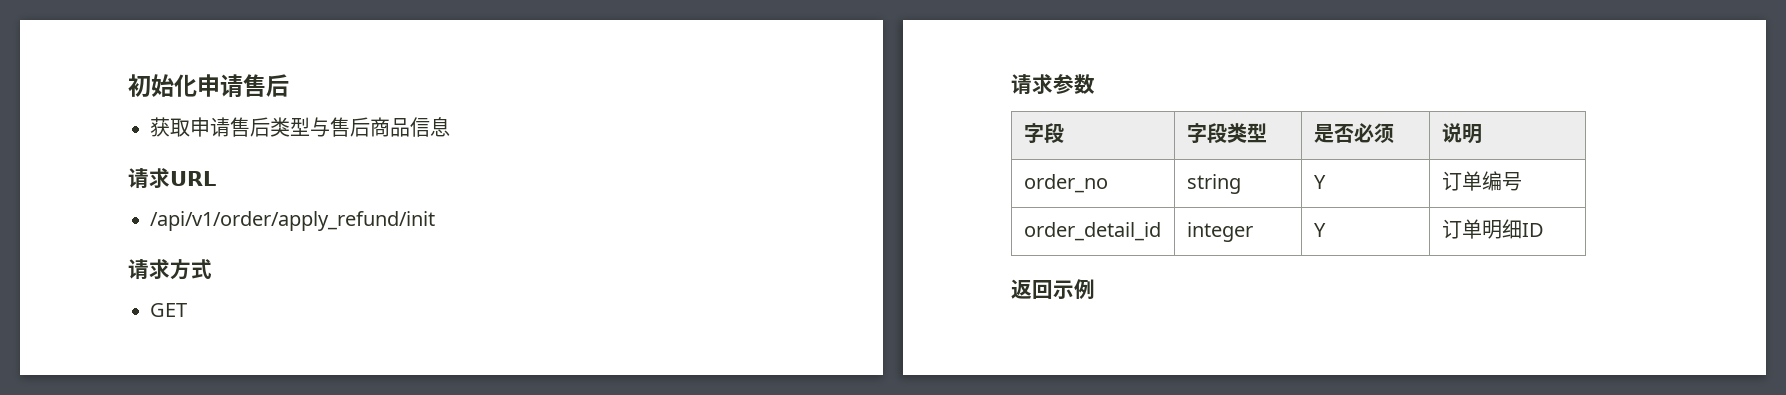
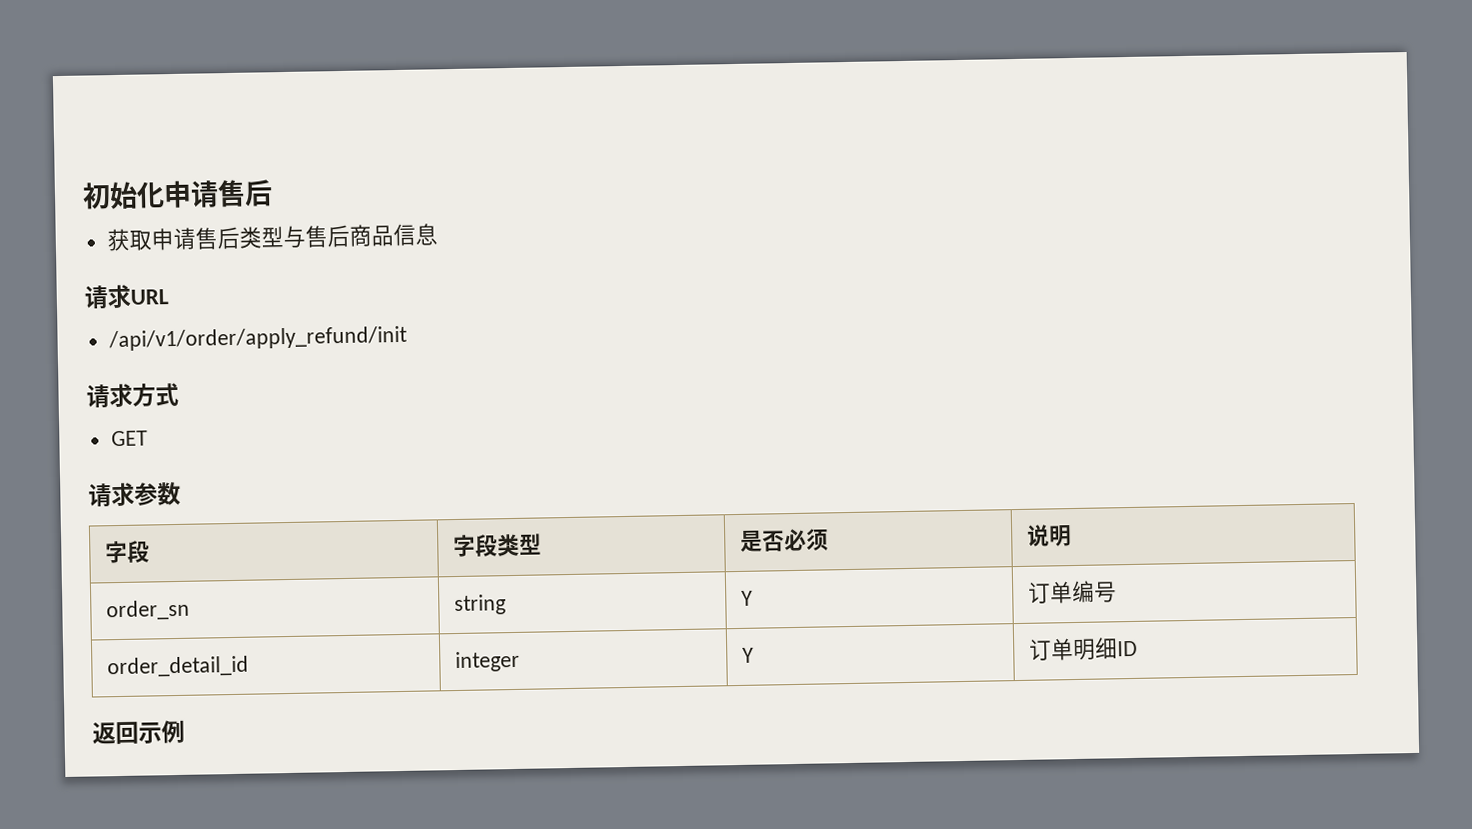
- order_no | string | Y | 订单编号
+ order_sn | string | Y | 订单编号

